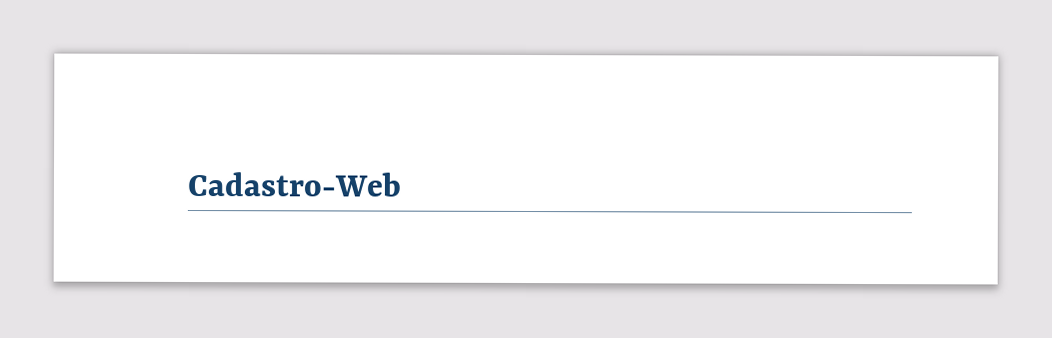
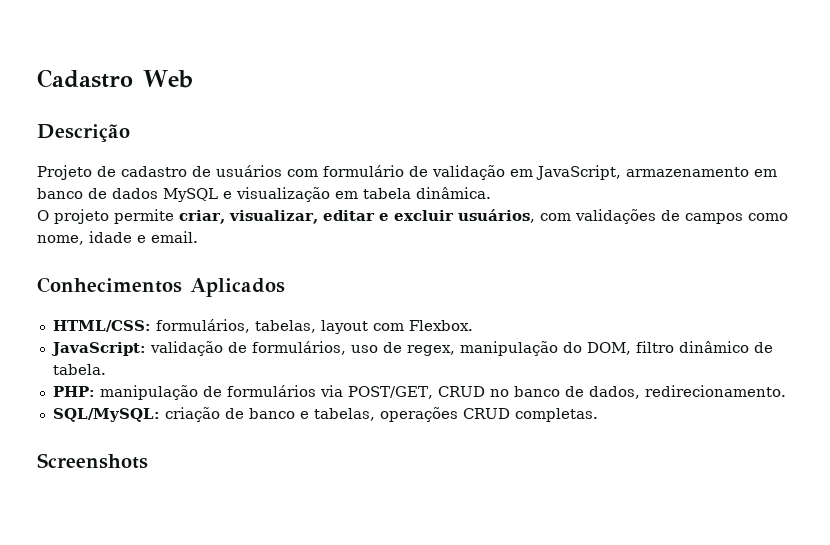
- Cadastro-Web
+ Cadastro Web
+ Descrição
+ Projeto de cadastro de usuários com formulário de validação em JavaScript, armazenamento em banco de dados MySQL e visualização em tabela dinâmica.
+ O projeto permite criar, visualizar, editar e excluir usuários, com validações de campos como nome, idade e email.
+ Conhecimentos Aplicados
+ HTML/CSS: formulários, tabelas, layout com Flexbox.
+ JavaScript: validação de formulários, uso de regex, manipulação do DOM, filtro dinâmico de tabela.
+ PHP: manipulação de formulários via POST/GET, CRUD no banco de dados, redirecionamento.
+ SQL/MySQL: criação de banco e tabelas, operações CRUD completas.
+ Screenshots

